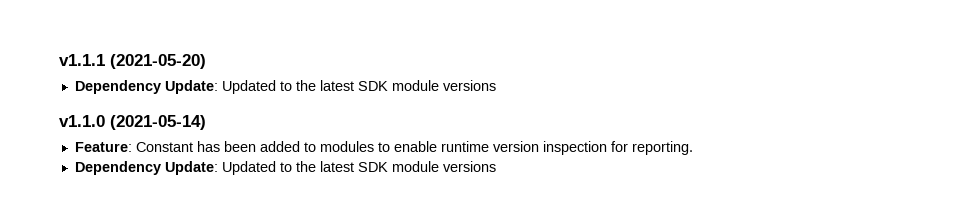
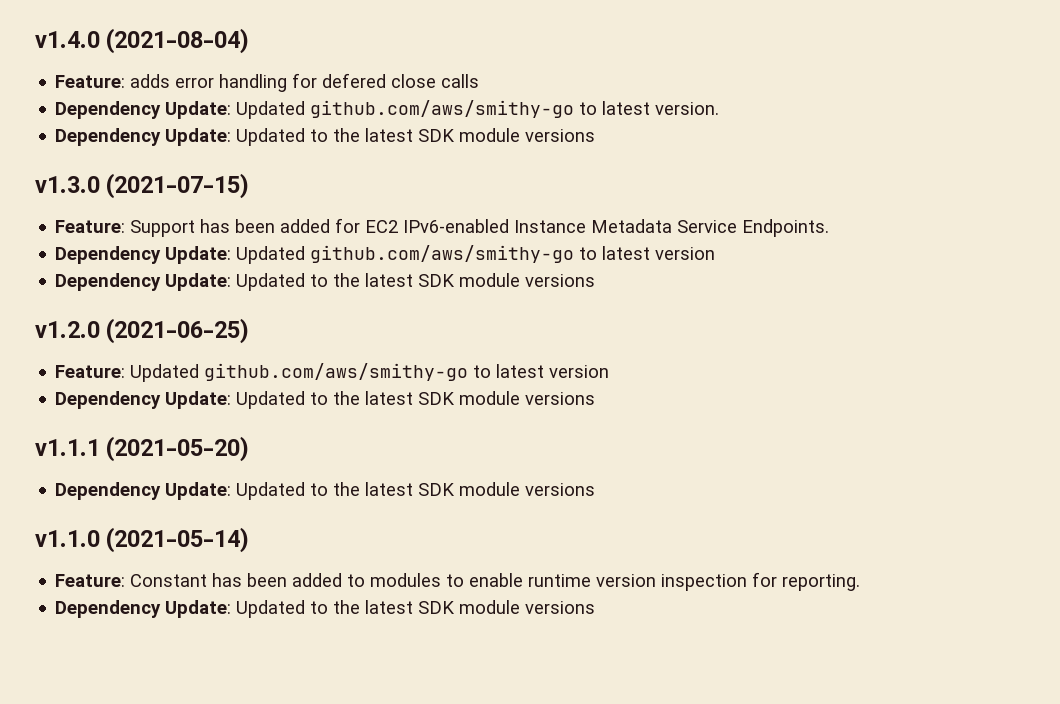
+ v1.4.0 (2021-08-04)
+ Feature: adds error handling for defered close calls
+ Dependency Update: Updated github.com/aws/smithy-go to latest version.
+ Dependency Update: Updated to the latest SDK module versions
+ v1.3.0 (2021-07-15)
+ Feature: Support has been added for EC2 IPv6-enabled Instance Metadata Service Endpoints.
+ Dependency Update: Updated github.com/aws/smithy-go to latest version
+ Dependency Update: Updated to the latest SDK module versions
+ v1.2.0 (2021-06-25)
+ Feature: Updated github.com/aws/smithy-go to latest version
+ Dependency Update: Updated to the latest SDK module versions

